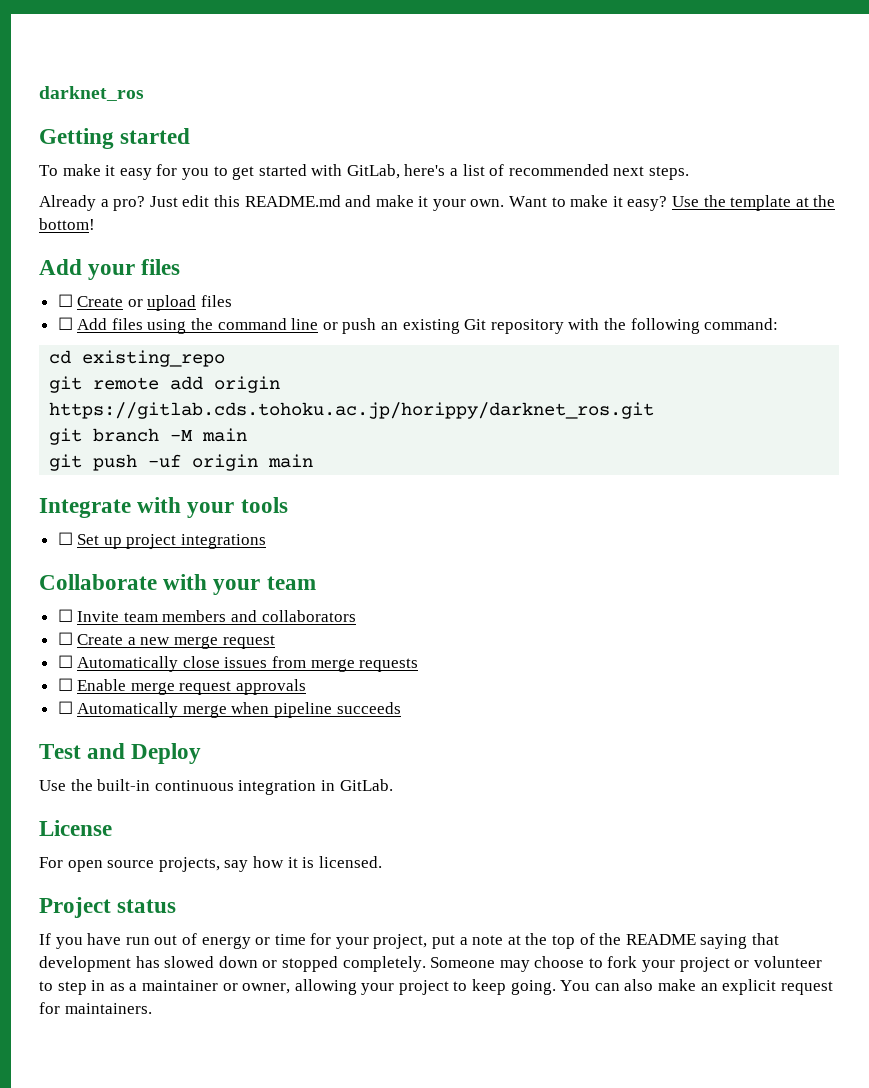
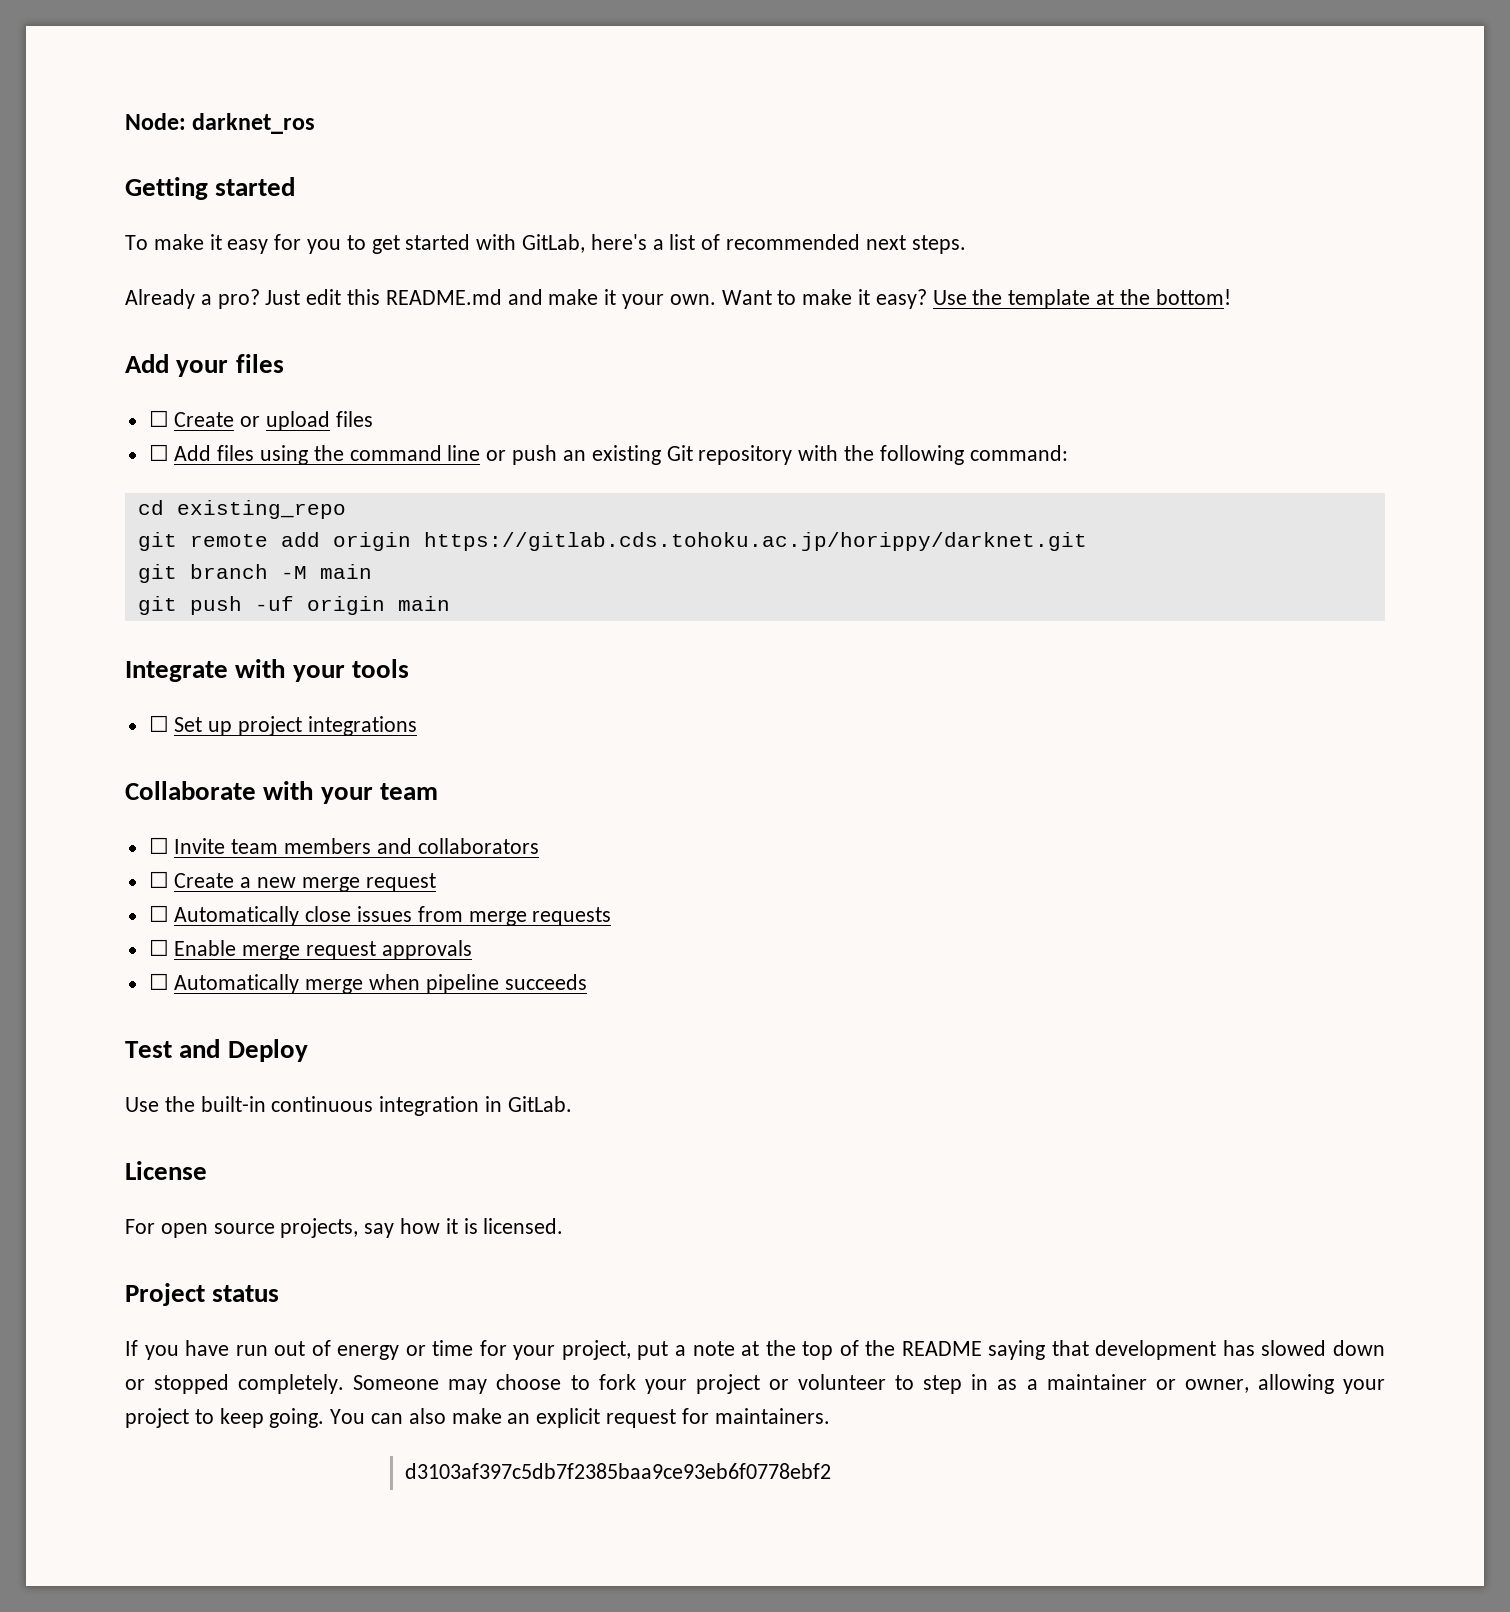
- darknet_ros
+ Node: darknet_ros
- git remote add origin https://gitlab.cds.tohoku.ac.jp/horippy/darknet_ros.git
+ git remote add origin https://gitlab.cds.tohoku.ac.jp/horippy/darknet.git
+ d3103af397c5db7f2385baa9ce93eb6f0778ebf2

